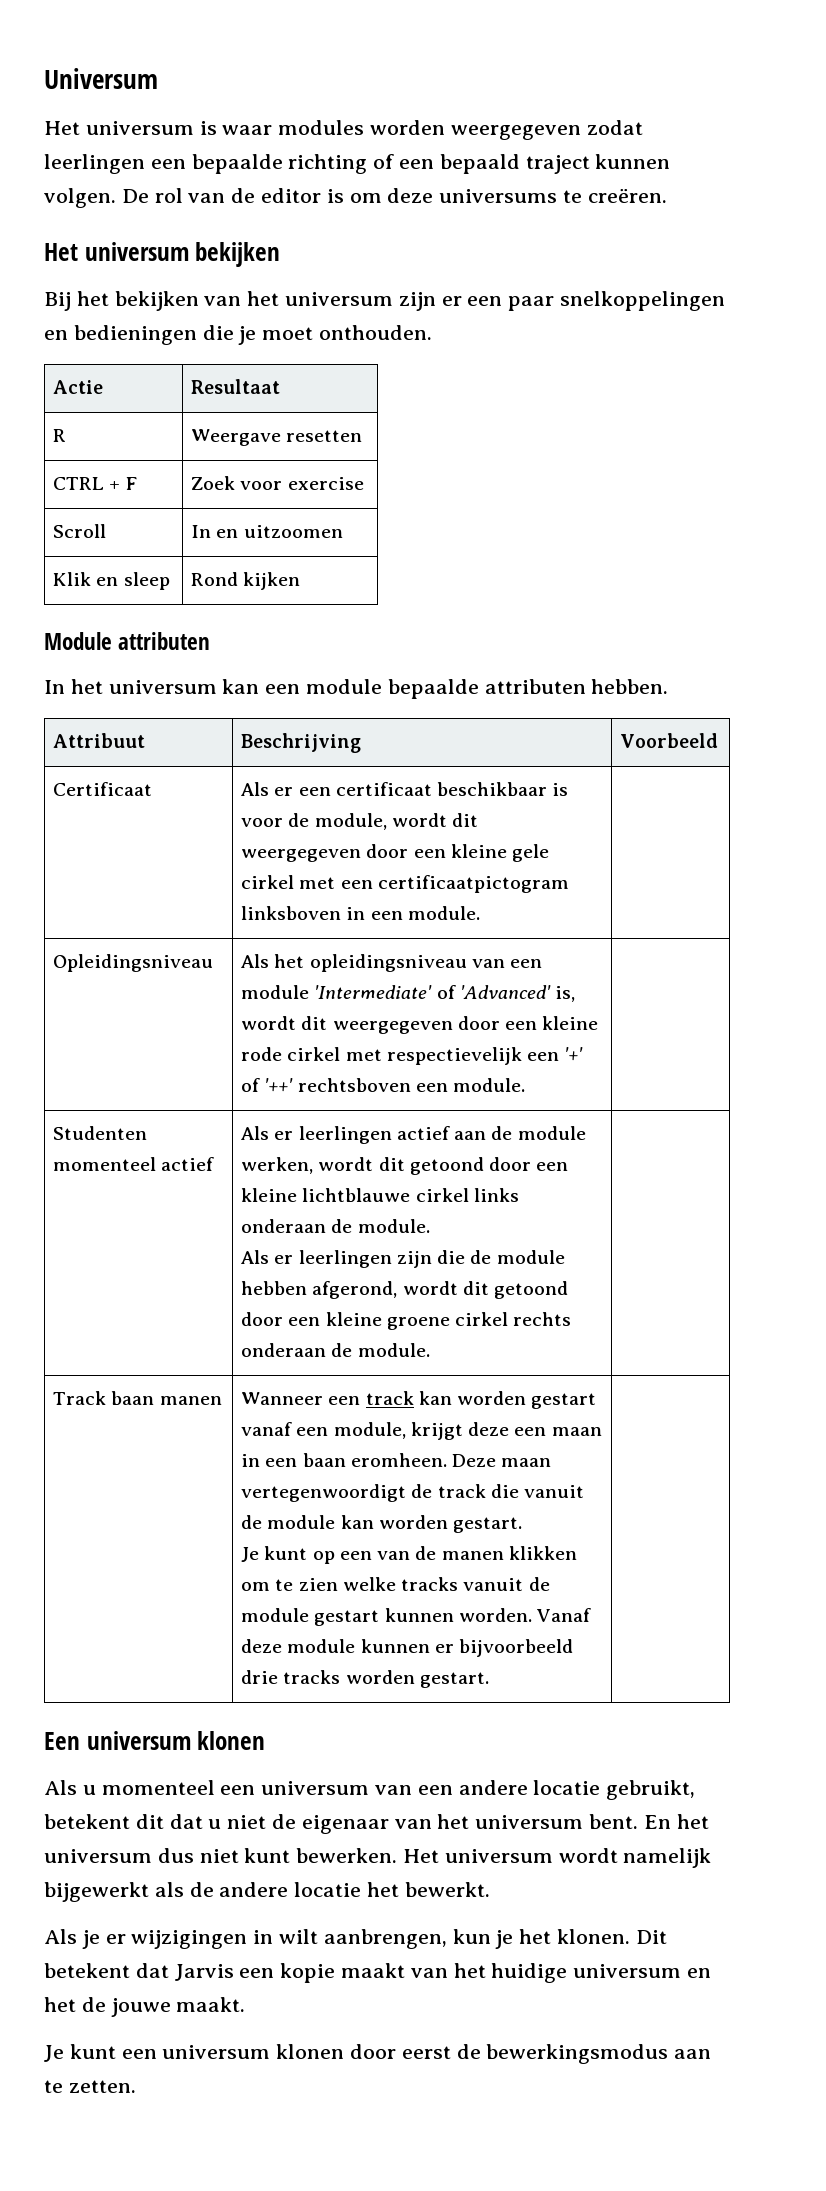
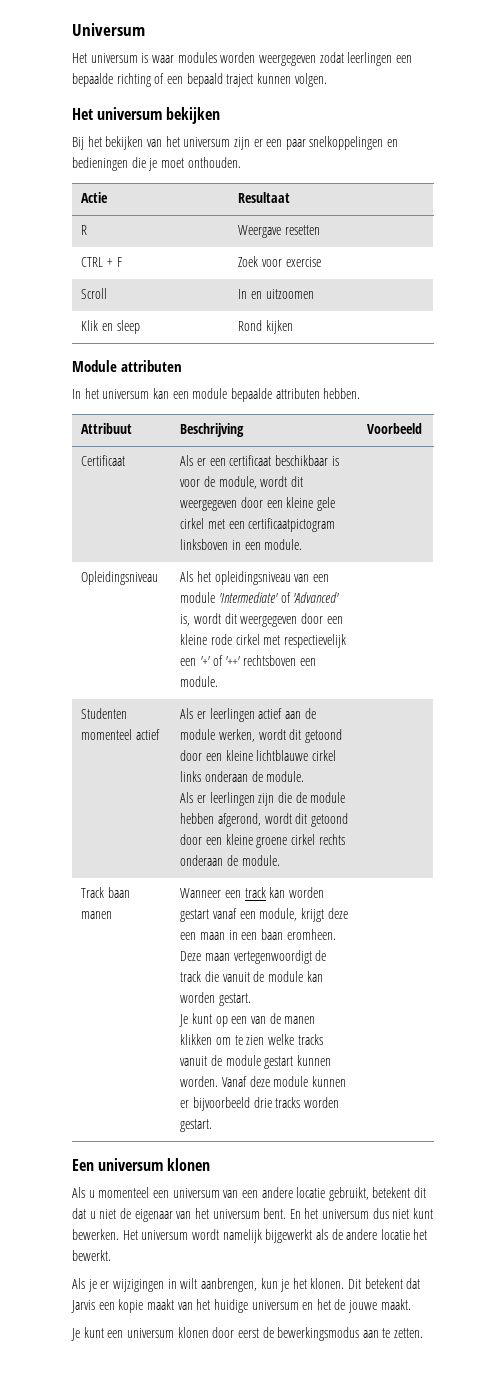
- De rol van de editor is om deze universums te creëren.

